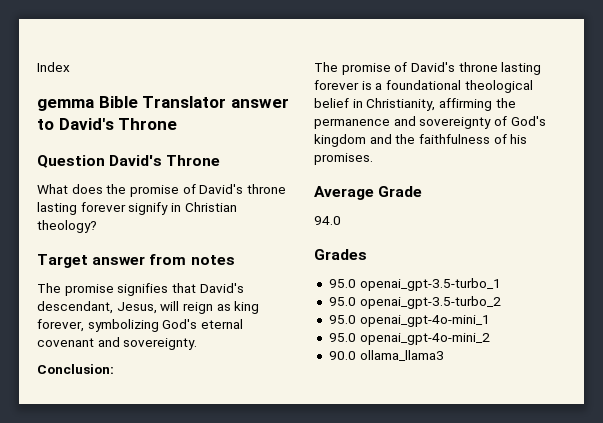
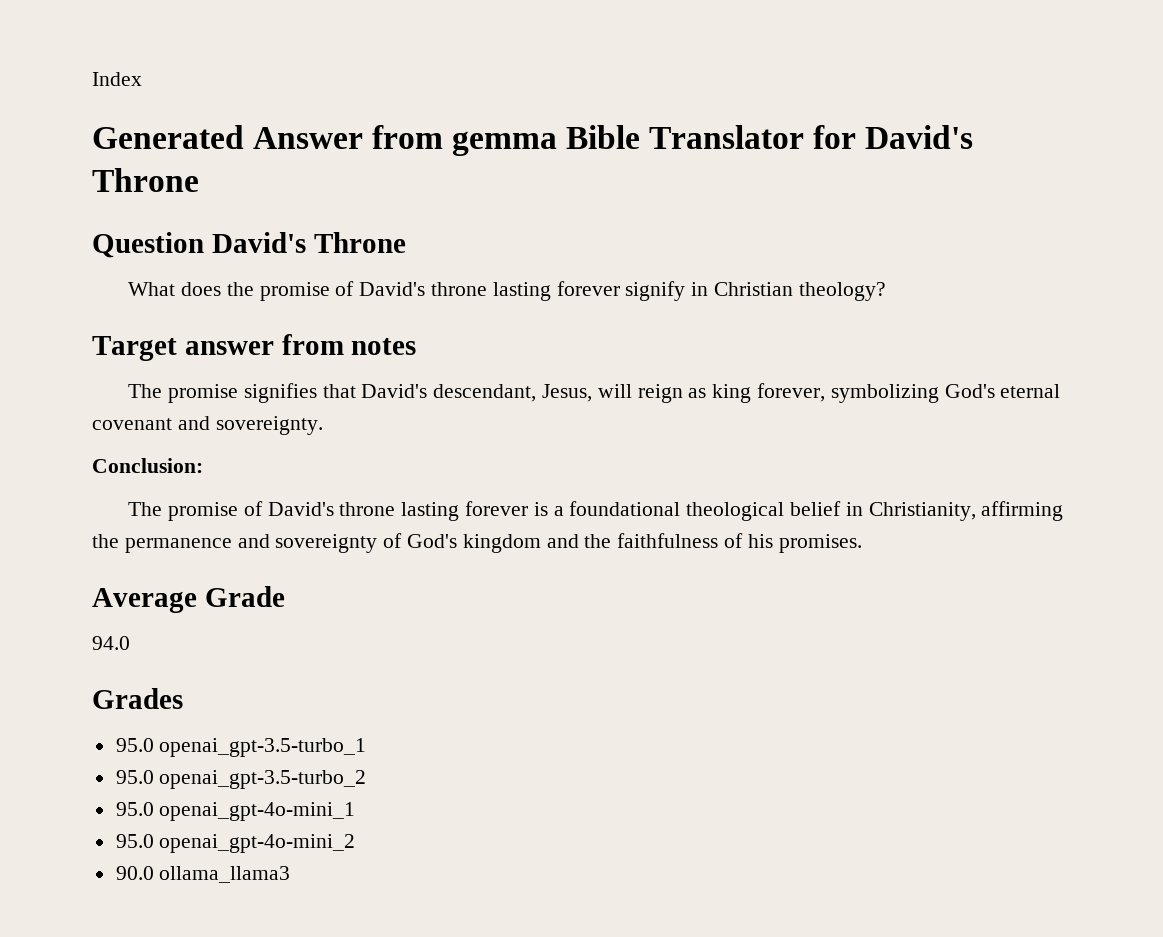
- gemma Bible Translator answer to David's Throne
+ Generated Answer from gemma Bible Translator for David's Throne

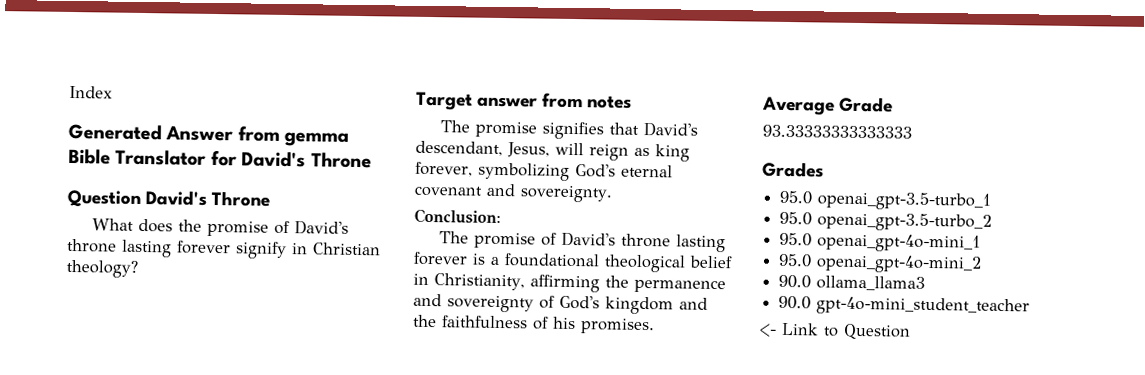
- 94.0
+ 93.33333333333333
+ 90.0 gpt-4o-mini_student_teacher
+ <- Link to Question

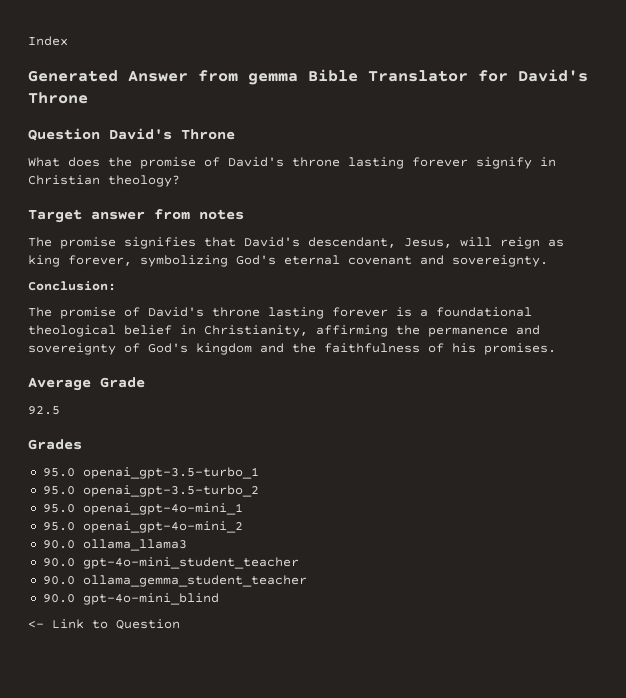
- 93.33333333333333
+ 92.5
+ 90.0 ollama_gemma_student_teacher
+ 90.0 gpt-4o-mini_blind

